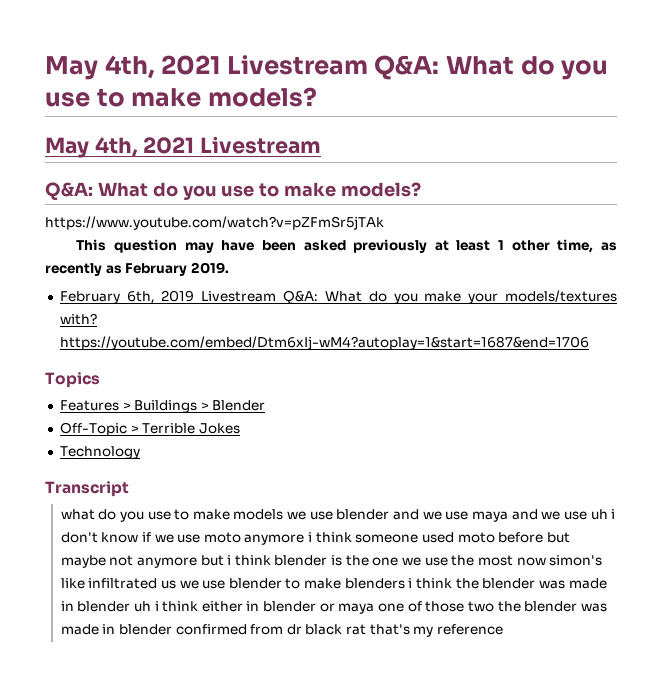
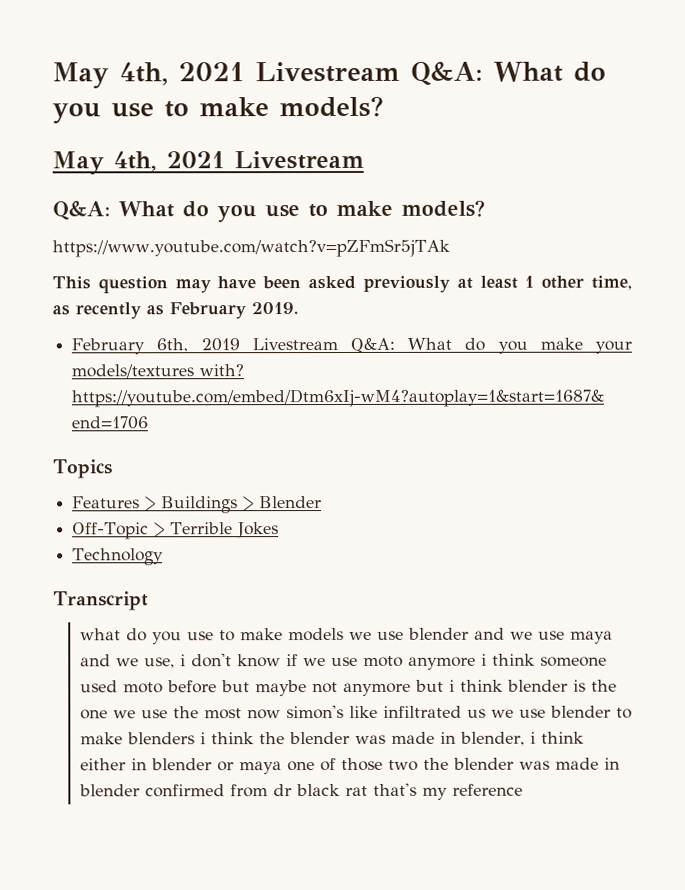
- what do you use to make models we use blender and we use maya and we use uh i don't know if we use moto anymore i think someone used moto before but maybe not anymore but i think blender is the one we use the most now simon's like infiltrated us we use blender to make blenders i think the blender was made in blender uh i think either in blender or maya one of those two the blender was made in blender confirmed from dr black rat that's my reference
+ what do you use to make models we use blender and we use maya and we use, i don't know if we use moto anymore i think someone used moto before but maybe not anymore but i think blender is the one we use the most now simon's like infiltrated us we use blender to make blenders i think the blender was made in blender, i think either in blender or maya one of those two the blender was made in blender confirmed from dr black rat that's my reference

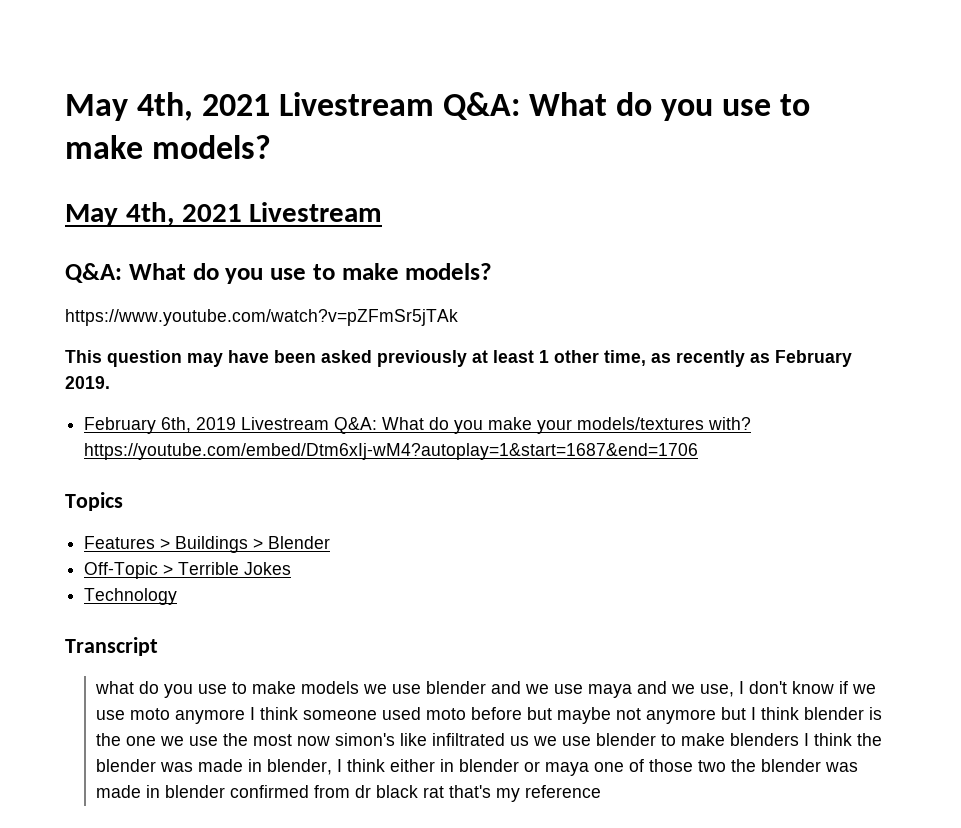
- what do you use to make models we use blender and we use maya and we use, i don't know if we use moto anymore i think someone used moto before but maybe not anymore but i think blender is the one we use the most now simon's like infiltrated us we use blender to make blenders i think the blender was made in blender, i think either in blender or maya one of those two the blender was made in blender confirmed from dr black rat that's my reference
+ what do you use to make models we use blender and we use maya and we use, I don't know if we use moto anymore I think someone used moto before but maybe not anymore but I think blender is the one we use the most now simon's like infiltrated us we use blender to make blenders I think the blender was made in blender, I think either in blender or maya one of those two the blender was made in blender confirmed from dr black rat that's my reference

